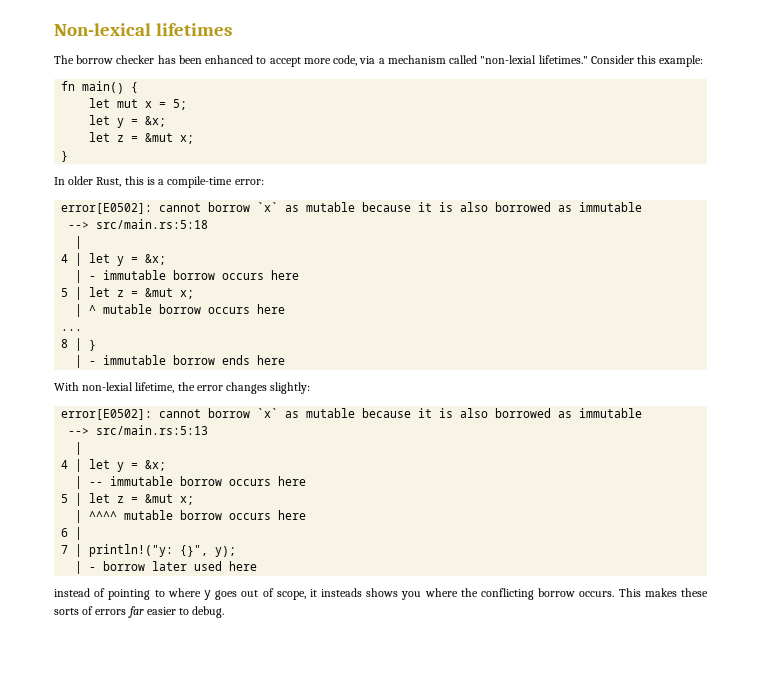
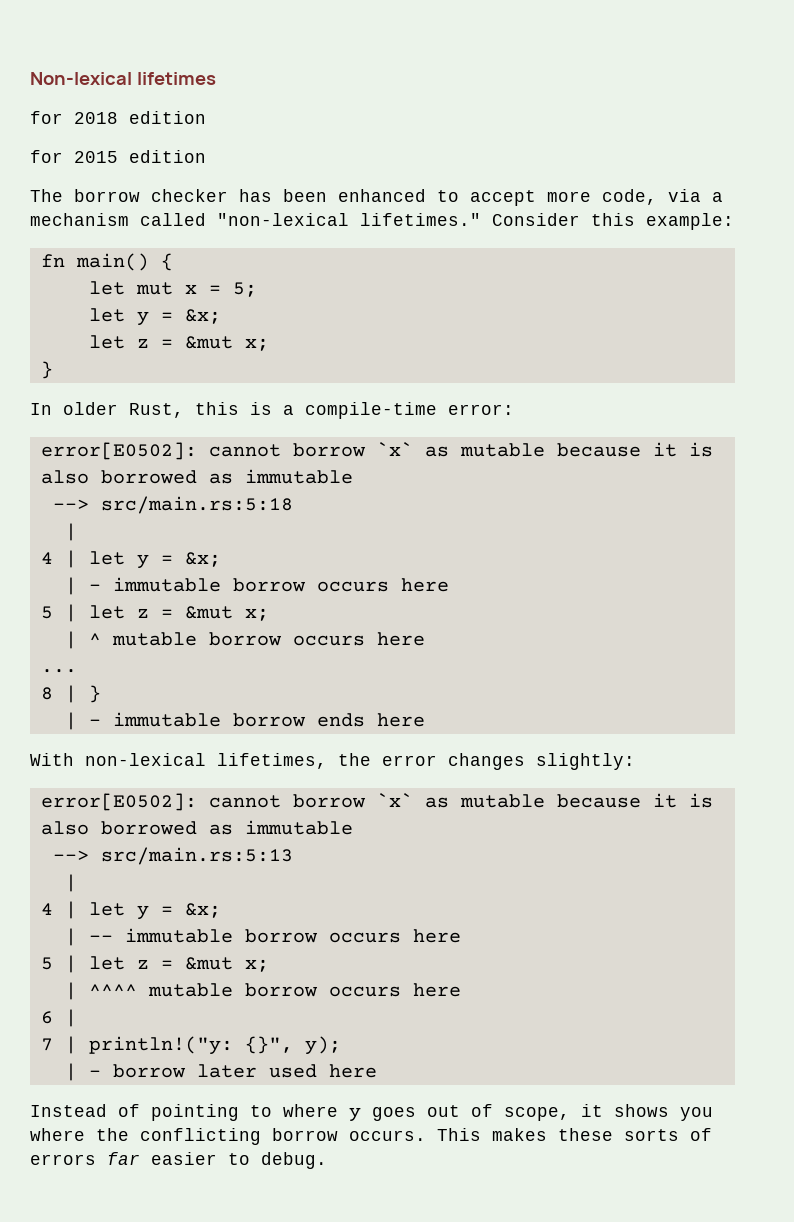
+ for 2018 edition
+ for 2015 edition
- The borrow checker has been enhanced to accept more code, via a mechanism called "non-lexial lifetimes."
+ The borrow checker has been enhanced to accept more code, via a mechanism called "non-lexical lifetimes."
- With non-lexial lifetime, the error changes slightly:
+ With non-lexical lifetimes, the error changes slightly:
- instead of pointing to where y goes out of scope, it insteads shows you where the conflicting borrow occurs.
+ Instead of pointing to where y goes out of scope, it shows you where the conflicting borrow occurs.

